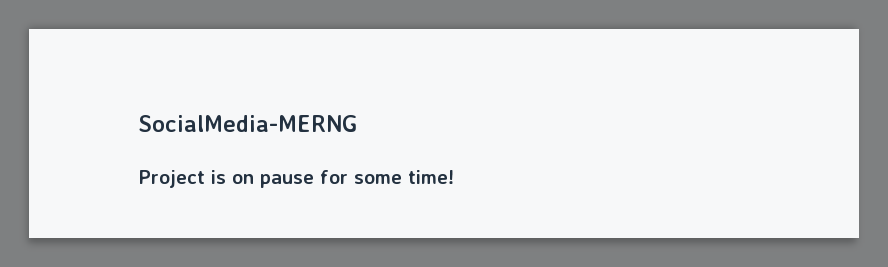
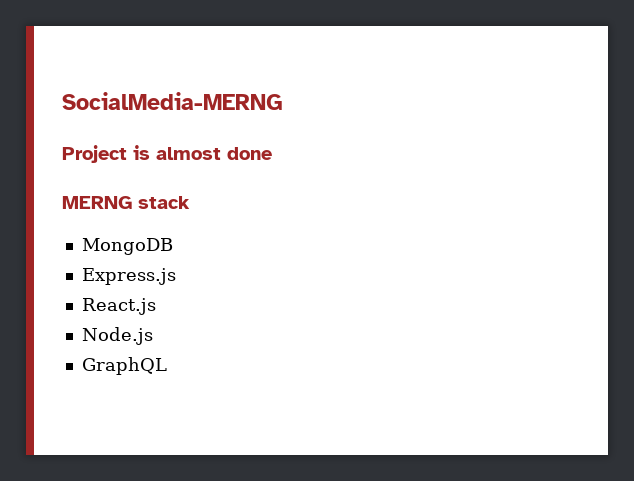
- Project is on pause for some time!
+ Project is almost done
+ MERNG stack
+ MongoDB
+ Express.js
+ React.js
+ Node.js
+ GraphQL

